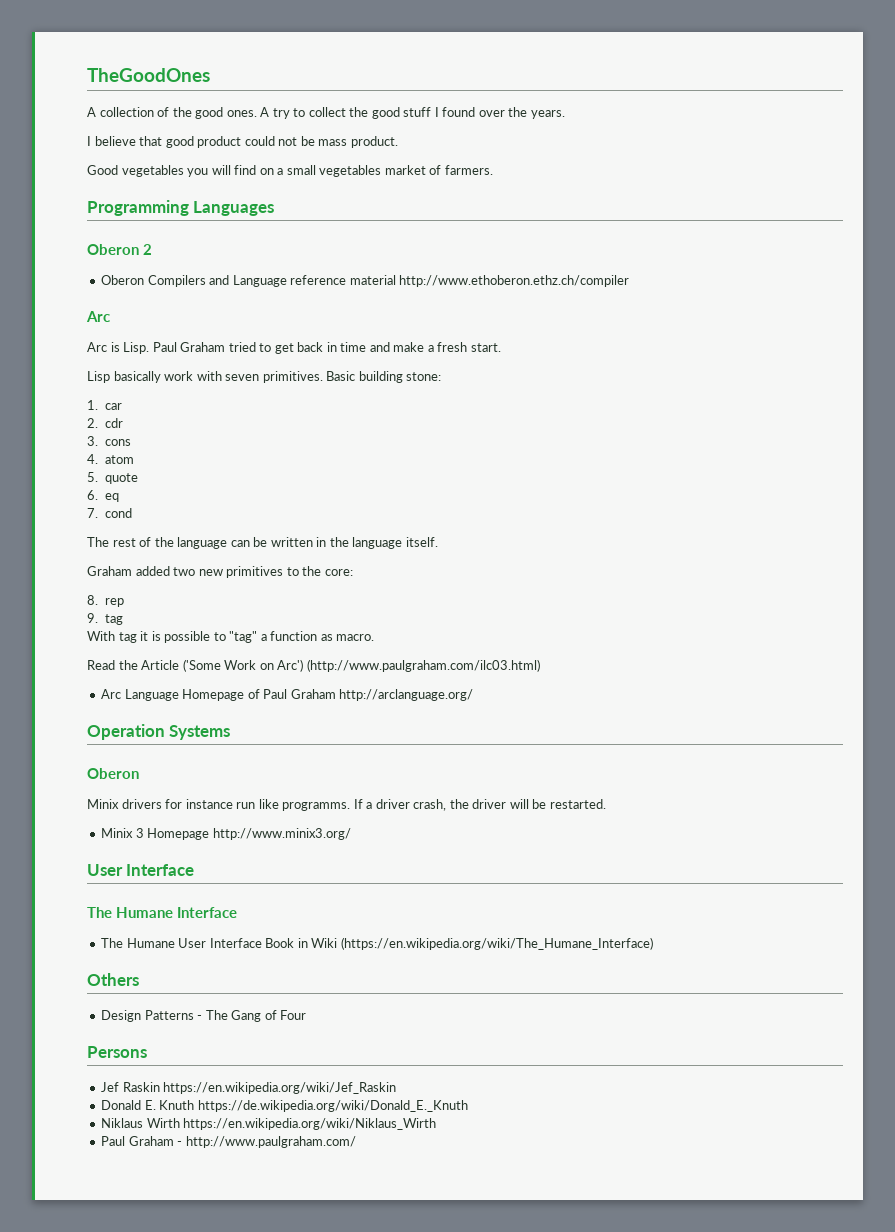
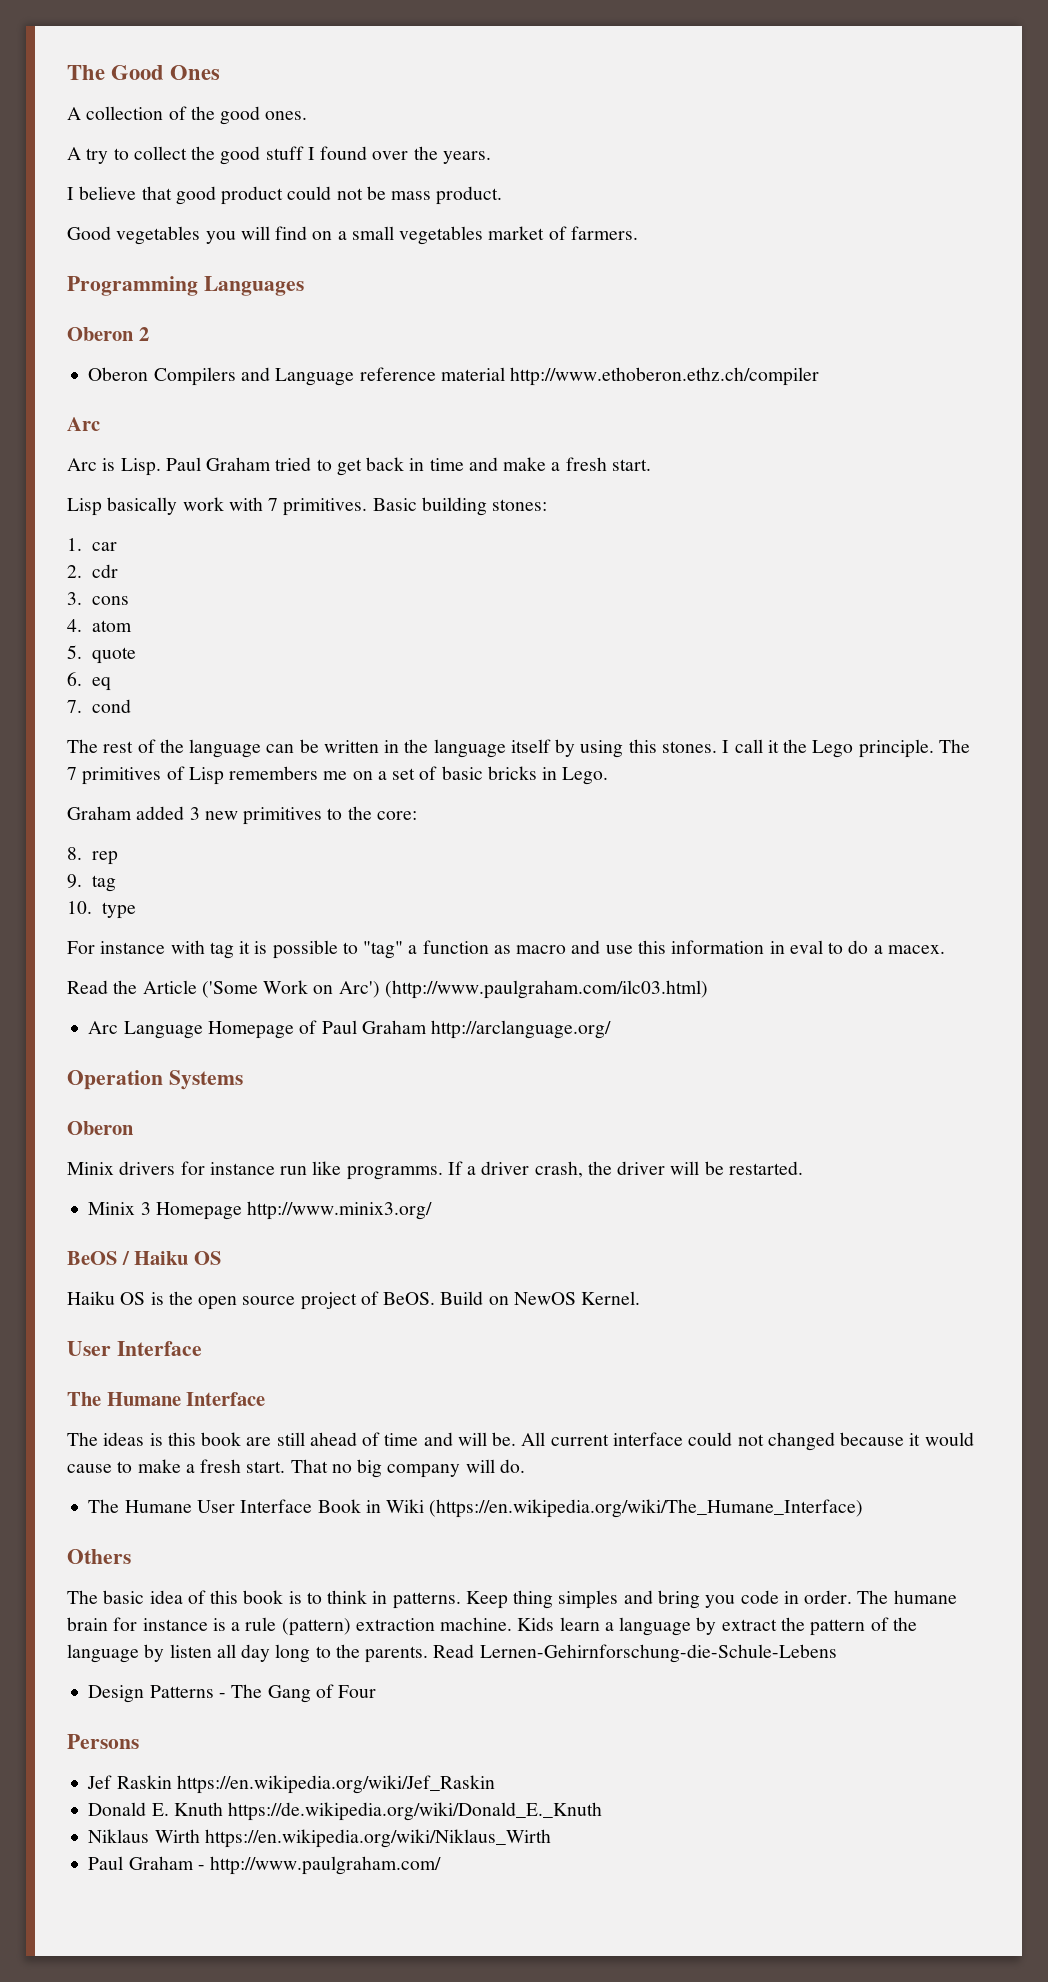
- TheGoodOnes
+ The Good Ones
- A collection of the good ones. A try to collect the good stuff I found over the years.
+ A collection of the good ones.
+ A try to collect the good stuff I found over the years.
- Lisp basically work with seven primitives.
+ Lisp basically work with 7 primitives.
- Basic building stone:
+ Basic building stones:
- The rest of the language can be written in the language itself.
+ The rest of the language can be written in the language itself by using this stones. I call it the Lego principle. The 7 primitives of Lisp remembers me on a set of basic bricks in Lego.
- Graham added two new primitives to the core:
+ Graham added 3 new primitives to the core:
- With tag it is possible to "tag" a function as macro.
+ 10. type
+ For instance with tag it is possible to "tag" a function as macro and use this information in eval to do a macex.
+ BeOS / Haiku OS
+ Haiku OS is the open source project of BeOS. Build on NewOS Kernel.
+ The ideas is this book are still ahead of time and will be. All current interface could not changed because it would cause to make a fresh start. That no big company will do.
+ The basic idea of this book is to think in patterns. Keep thing simples and bring you code in order. The humane brain for instance is a rule (pattern) extraction machine. Kids learn a language by extract the pattern of the language by listen all day long to the parents. Read Lernen-Gehirnforschung-die-Schule-Lebens

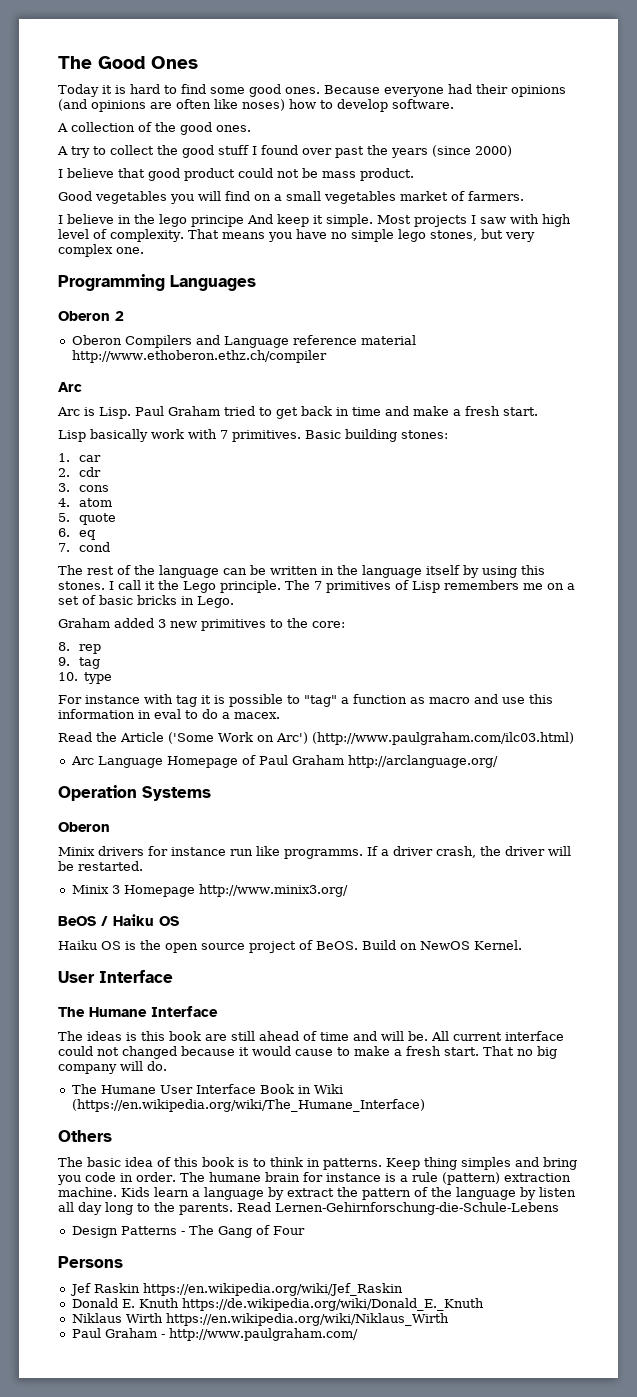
+ Today it is hard to find some good ones. Because everyone had their opinions (and opinions are often like noses) how to develop software.
- A try to collect the good stuff I found over the years.
+ A try to collect the good stuff I found over past the years (since 2000)
+ I believe in the lego principe And keep it simple. Most projects I saw with high level of complexity. That means you have no simple lego stones, but very complex one.

